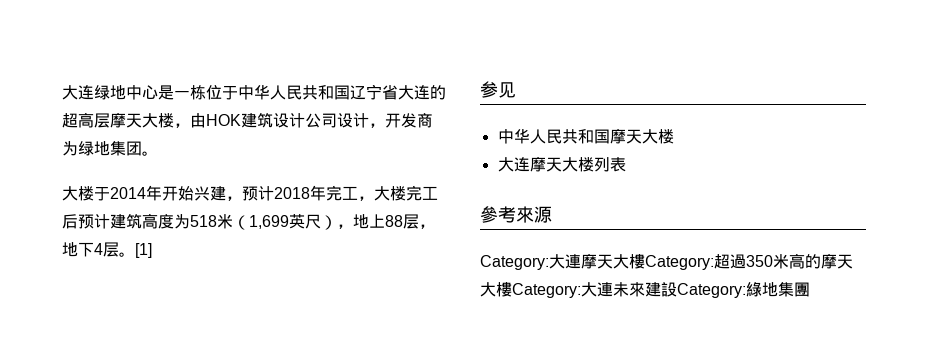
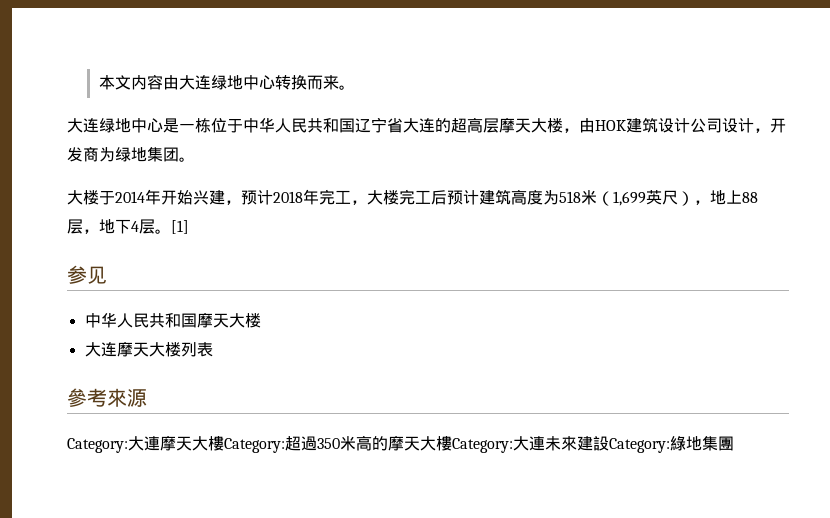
+ 本文内容由大连绿地中心转换而来。

